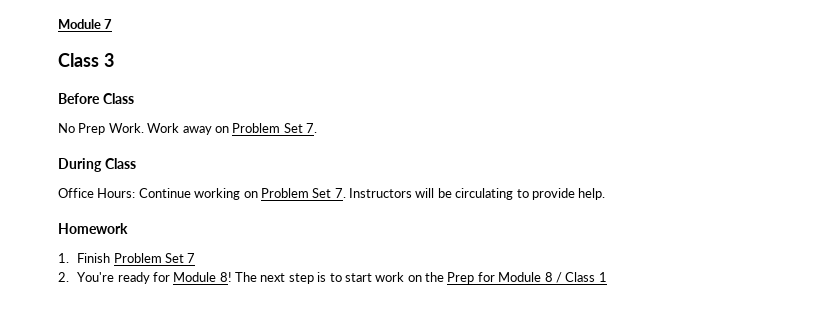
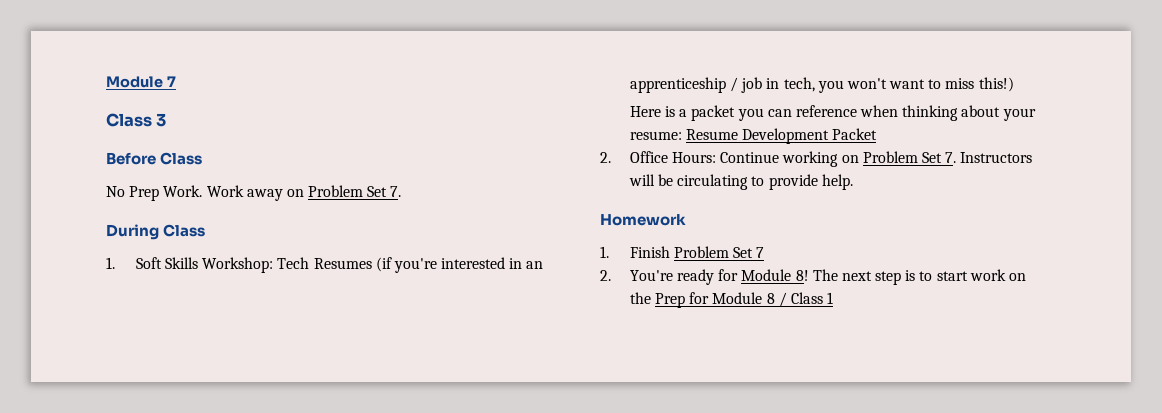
- Office Hours: Continue working on Problem Set 7. Instructors will be circulating to provide help.
+ 1. Soft Skills Workshop: Tech Resumes (if you're interested in an apprenticeship / job in tech, you won't want to miss this!)
+ Here is a packet you can reference when thinking about your resume: Resume Development Packet
+ 2. Office Hours: Continue working on Problem Set 7. Instructors will be circulating to provide help.

